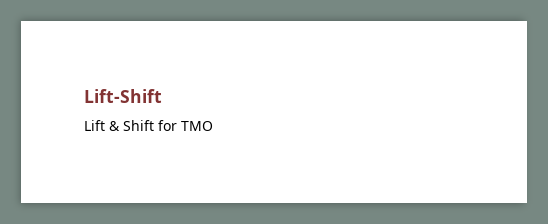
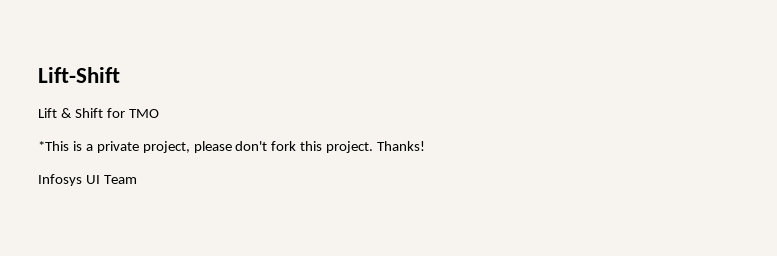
+ *This is a private project, please don't fork this project. Thanks!
+ Infosys UI Team

